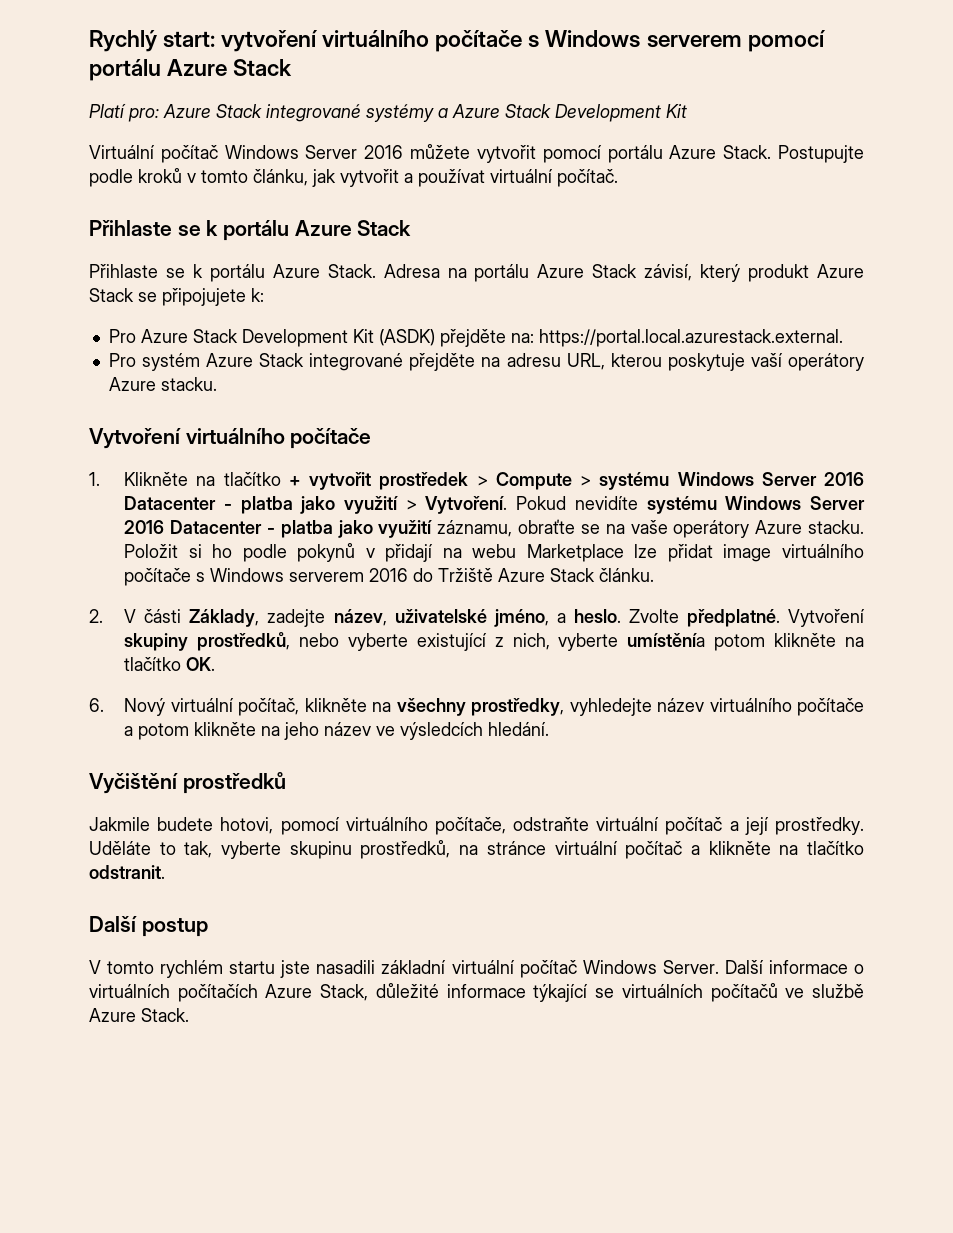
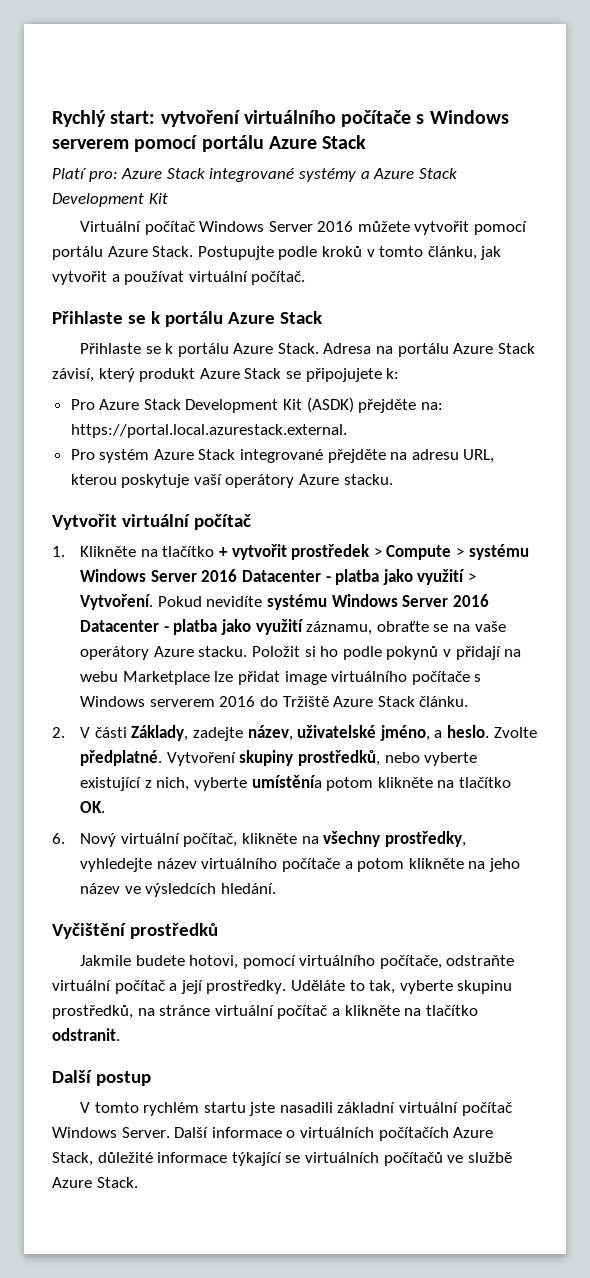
- Vytvoření virtuálního počítače
+ Vytvořit virtuální počítač

